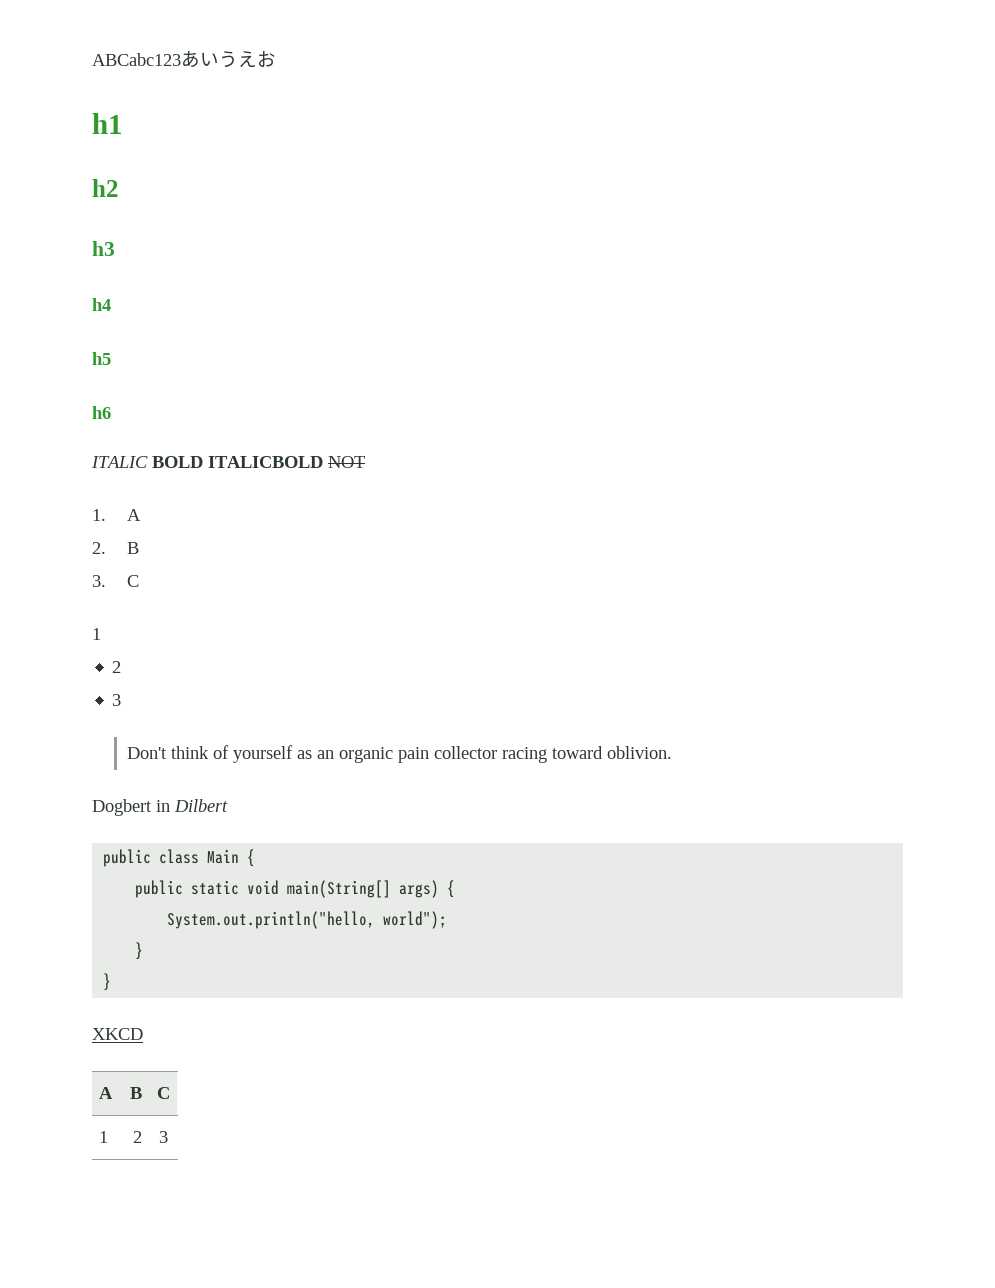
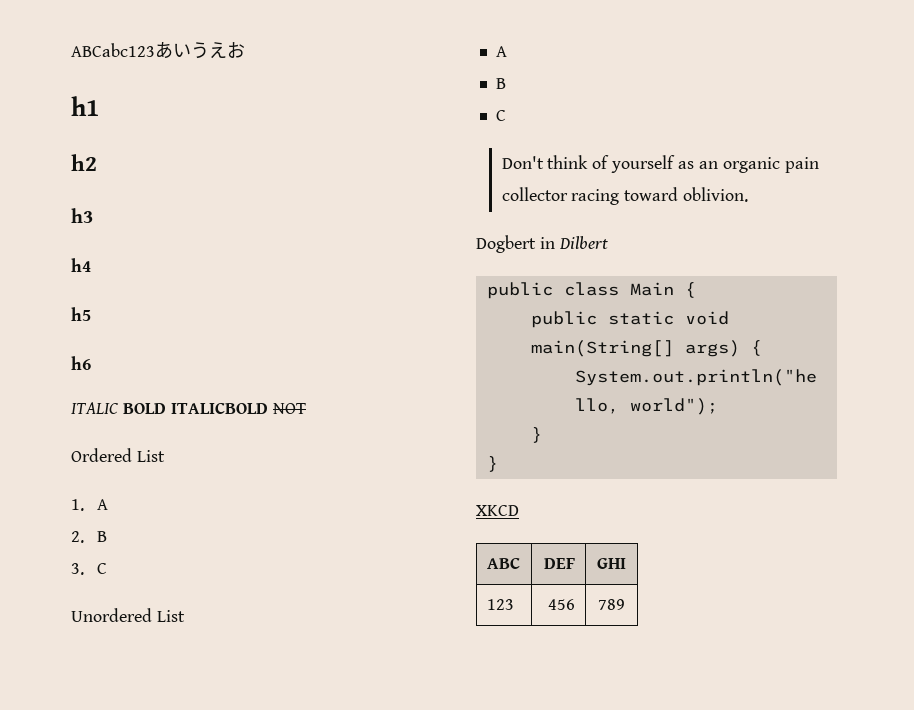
+ Ordered List
  3. C
- 1
- 2
- 3
+ Unordered List
+ A
+ B
+ C
- A | B | C
- 1 | 2 | 3
+ ABC | DEF | GHI
+ 123 | 456 | 789

